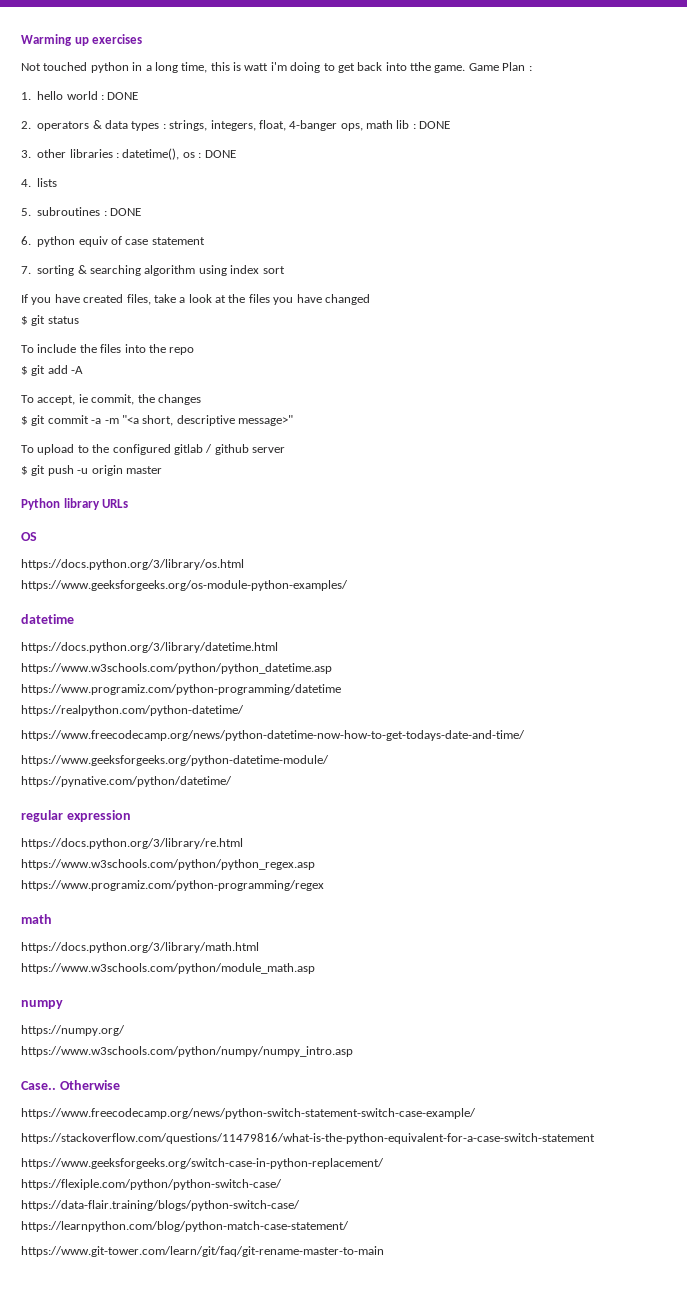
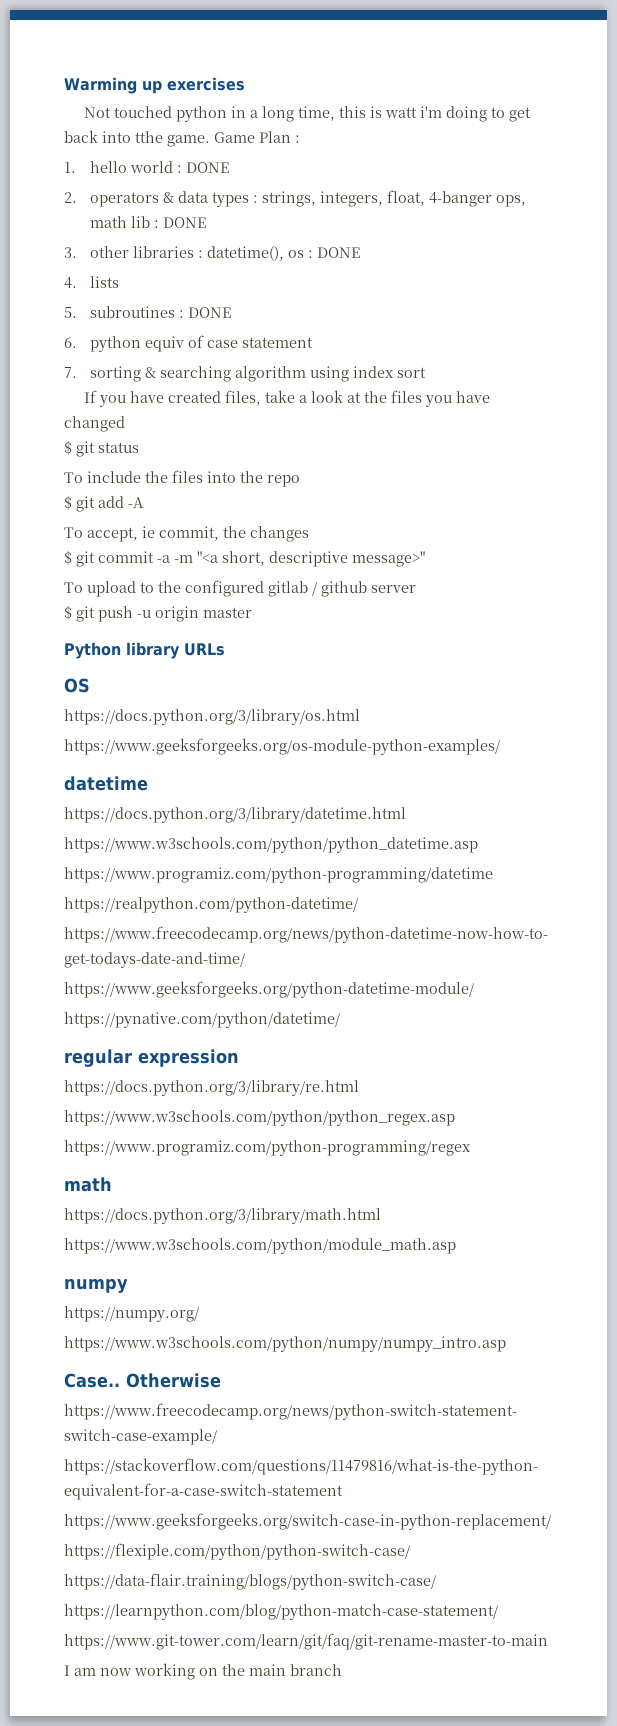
+ I am now working on the main branch

